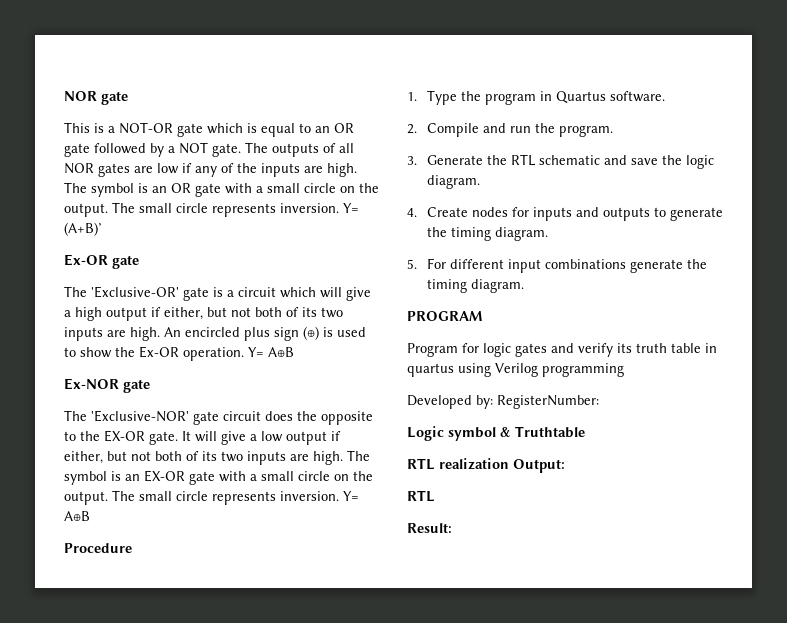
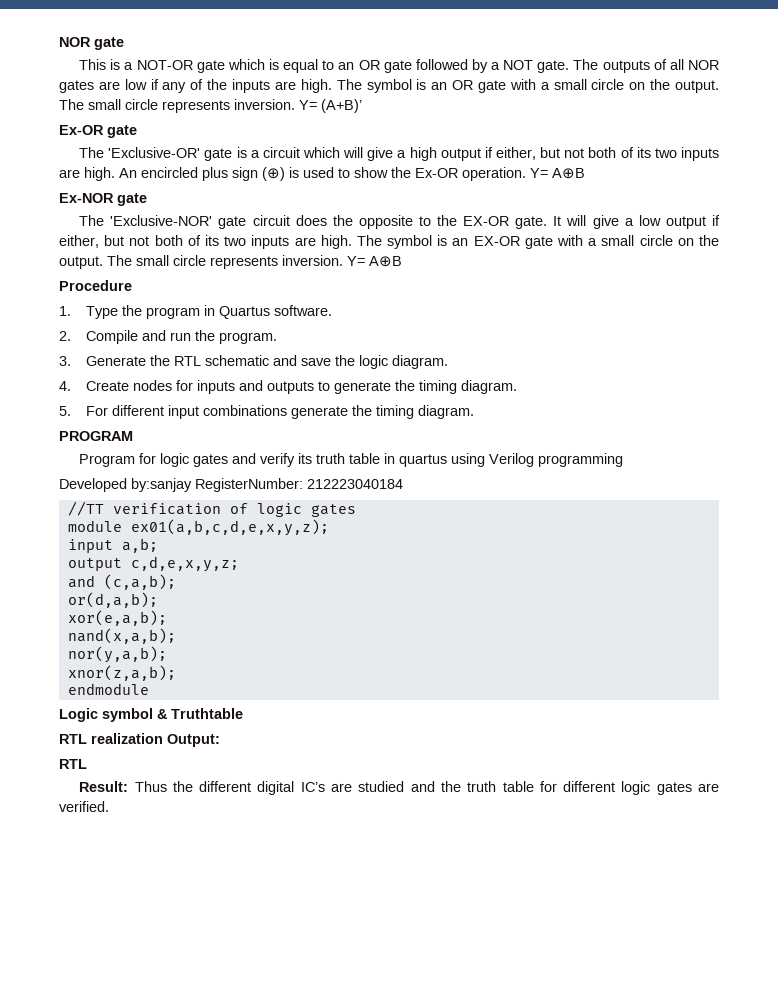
- Developed by: RegisterNumber:
+ Developed by:sanjay RegisterNumber: 212223040184
+ //TT verification of logic gates
+ module ex01(a,b,c,d,e,x,y,z);
+ input a,b;
+ output c,d,e,x,y,z;
+ and (c,a,b);
+ or(d,a,b);
+ xor(e,a,b);
+ nand(x,a,b);
+ nor(y,a,b);
+ xnor(z,a,b);
+ endmodule
- Result:
+ Result: Thus the different digital IC’s are studied and the truth table for different logic gates are verified.

